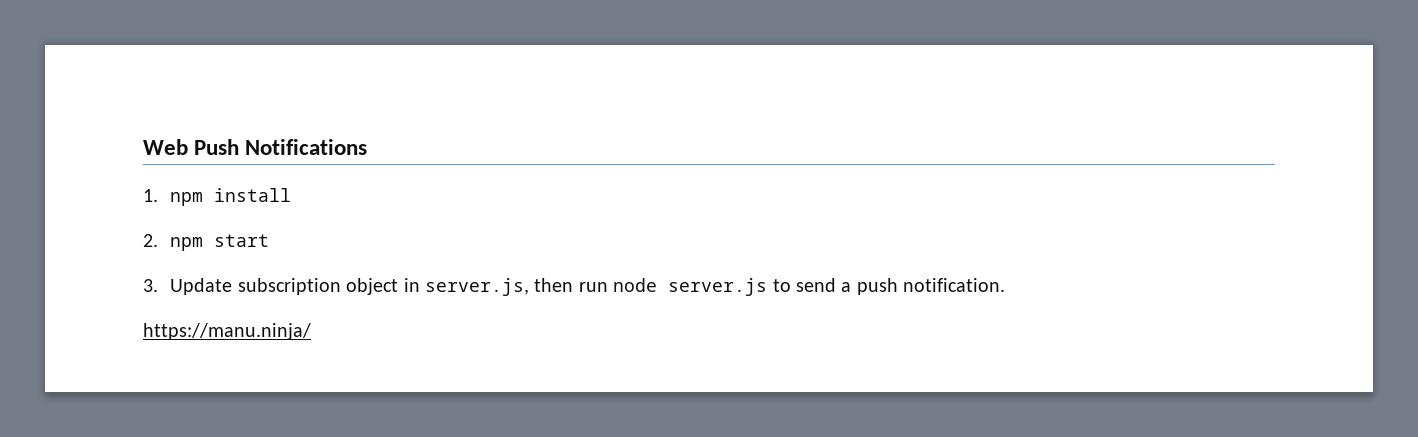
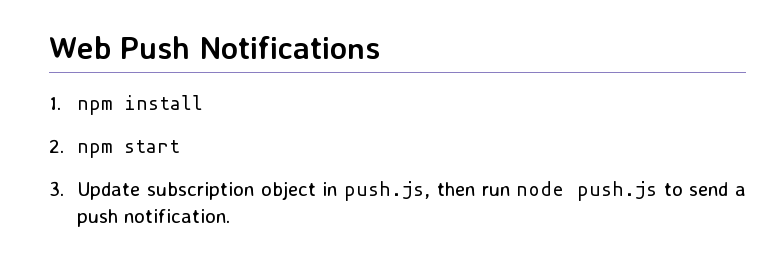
- 3. Update subscription object in server.js, then run node server.js to send a push notification.
+ 3. Update subscription object in push.js, then run node push.js to send a push notification.
- https://manu.ninja/

